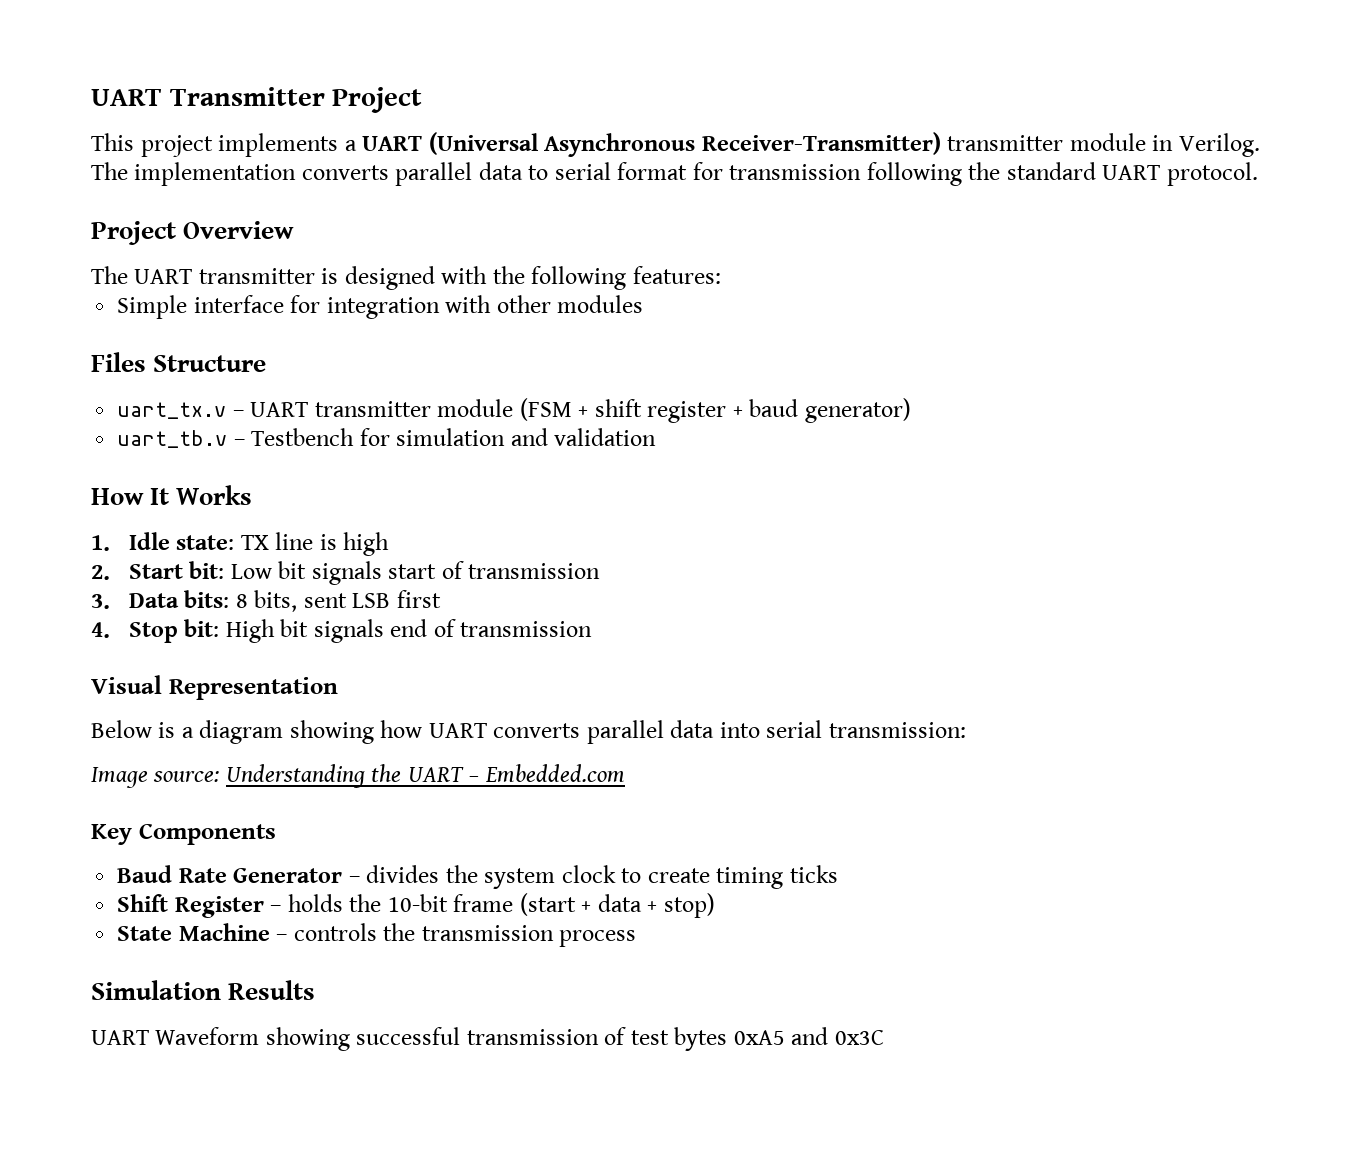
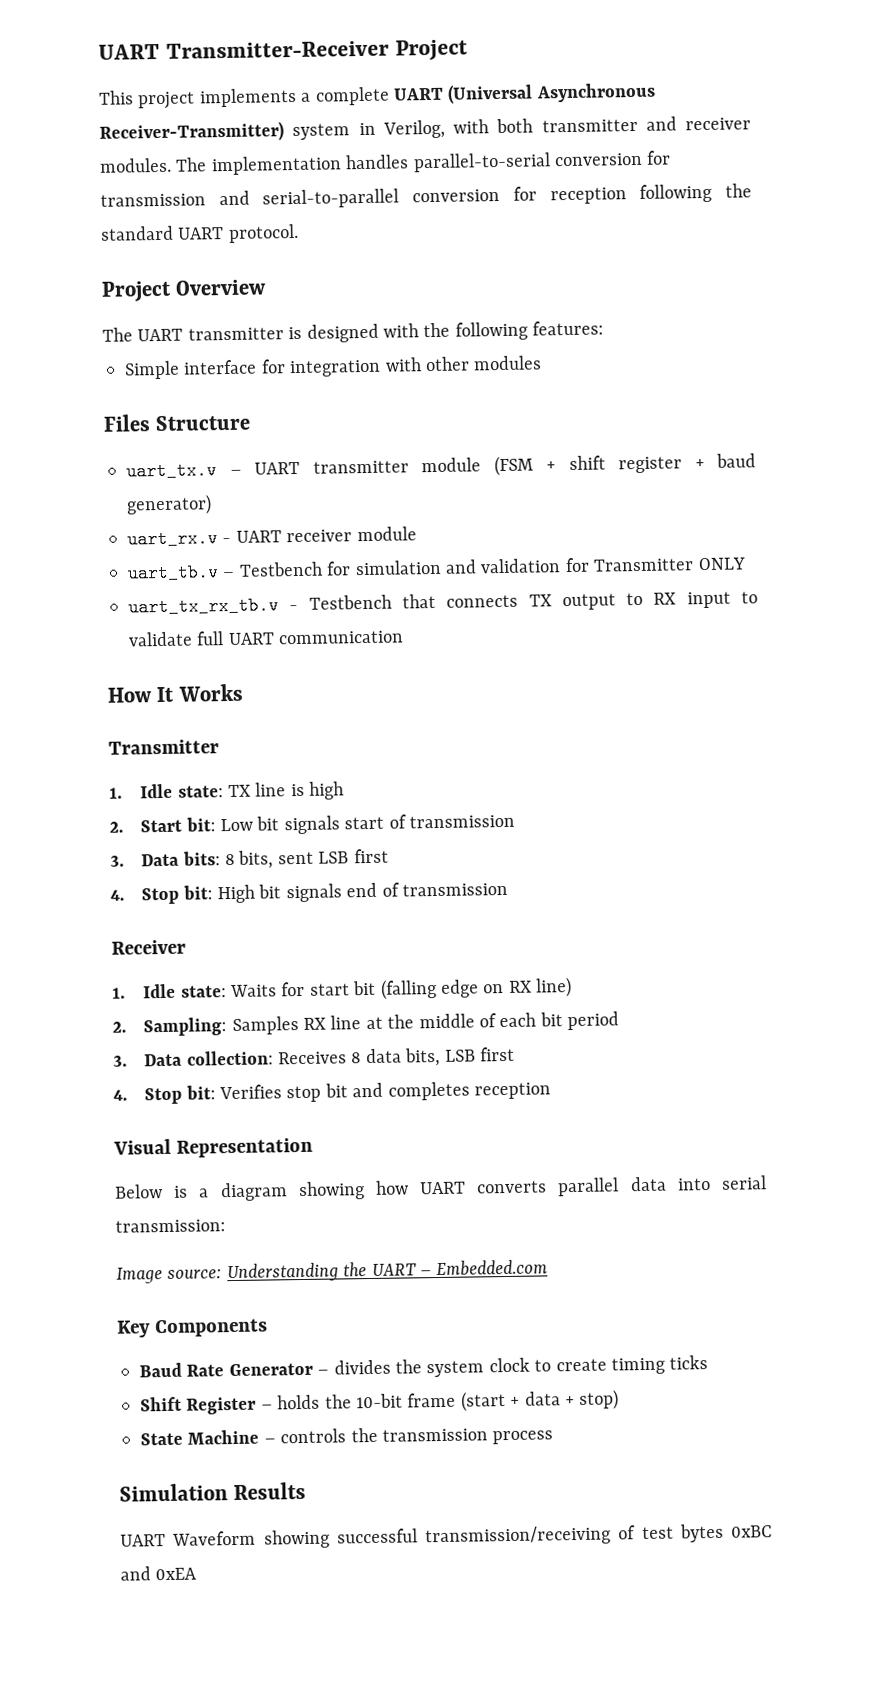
- UART Transmitter Project
+ UART Transmitter-Receiver Project
- This project implements a UART (Universal Asynchronous Receiver-Transmitter) transmitter module in Verilog. The implementation converts parallel data to serial format for transmission following the standard UART protocol.
+ This project implements a complete UART (Universal Asynchronous Receiver-Transmitter) system in Verilog, with both transmitter and receiver modules. The implementation handles parallel-to-serial conversion for transmission and serial-to-parallel conversion for reception following the standard UART protocol.
+ uart_rx.v - UART receiver module
- uart_tb.v – Testbench for simulation and validation
+ uart_tb.v – Testbench for simulation and validation for Transmitter ONLY
+ uart_tx_rx_tb.v - Testbench that connects TX output to RX input to validate full UART communication
  How It Works
+ Transmitter
+ Receiver
+ 1. Idle state: Waits for start bit (falling edge on RX line)
+ 2. Sampling: Samples RX line at the middle of each bit period
+ 3. Data collection: Receives 8 data bits, LSB first
+ 4. Stop bit: Verifies stop bit and completes reception
- UART Waveform showing successful transmission of test bytes 0xA5 and 0x3C
+ UART Waveform showing successful transmission/receiving of test bytes 0xBC and 0xEA

